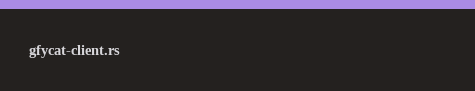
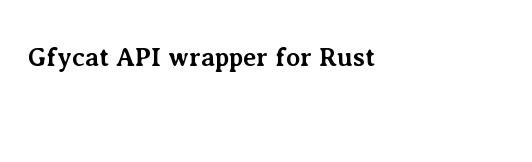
- gfycat-client.rs
+ Gfycat API wrapper for Rust

